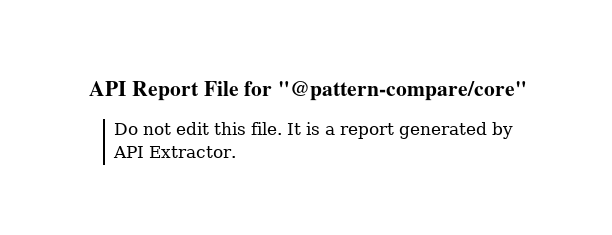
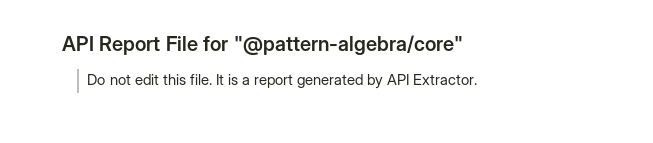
- API Report File for "@pattern-compare/core"
+ API Report File for "@pattern-algebra/core"

